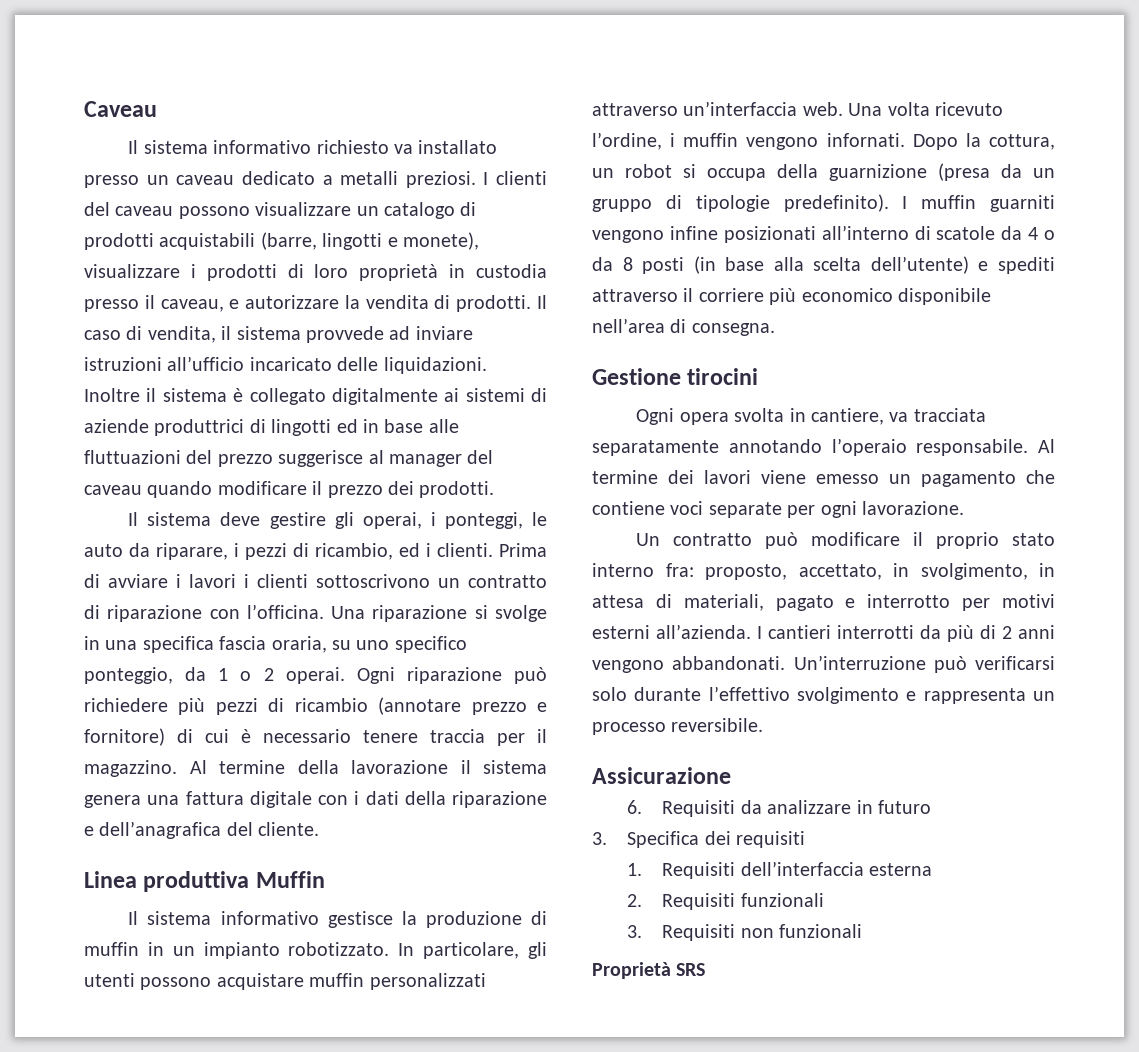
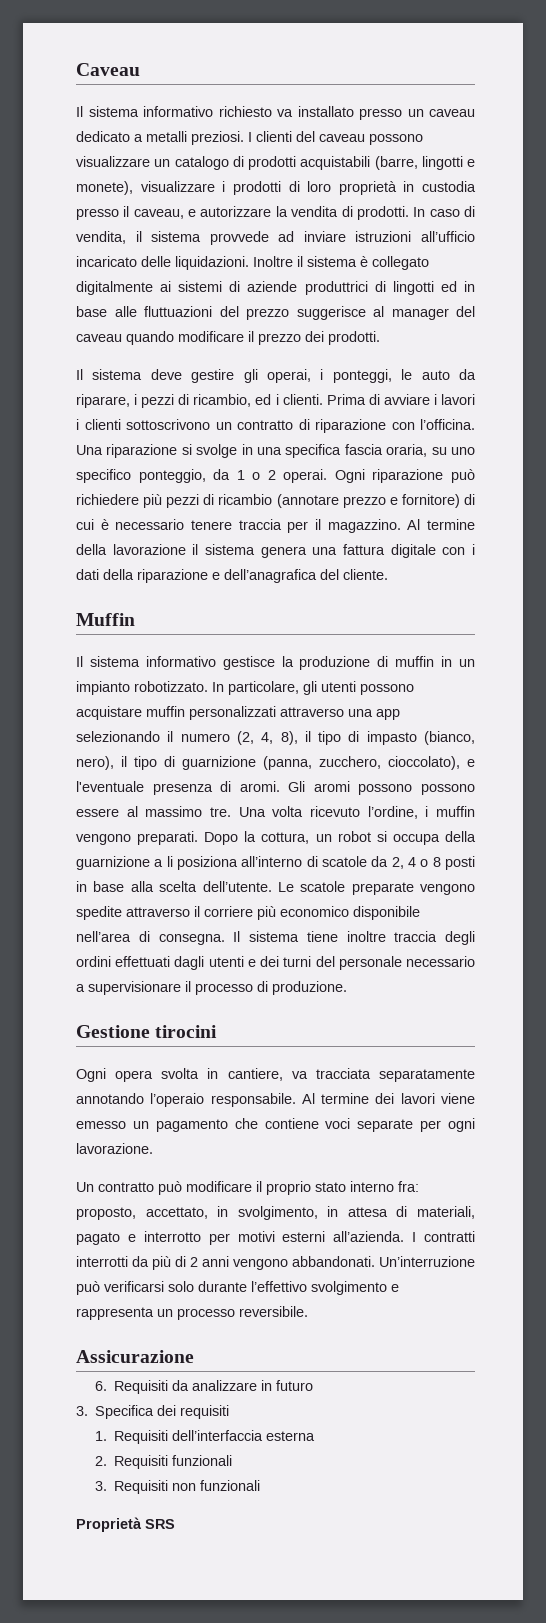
- Il caso di vendita, il sistema provvede ad inviare istruzioni all’ufficio incaricato delle liquidazioni.
+ In caso di vendita, il sistema provvede ad inviare istruzioni all’ufficio incaricato delle liquidazioni.
- Linea produttiva Muffin
+ Muffin
- In particolare, gli utenti possono acquistare muffin personalizzati attraverso un’interfaccia web.
+ In particolare, gli utenti possono acquistare muffin personalizzati attraverso una app selezionando il numero (2, 4, 8), il tipo di impasto (bianco, nero), il tipo di guarnizione (panna, zucchero, cioccolato), e l'eventuale presenza di aromi. Gli aromi possono possono essere al massimo tre.
- Una volta ricevuto l’ordine, i muffin vengono infornati.
+ Una volta ricevuto l’ordine, i muffin vengono preparati.
- Dopo la cottura, un robot si occupa della guarnizione (presa da un gruppo di tipologie predefinito). I muffin guarniti vengono infine posizionati all’interno di scatole da 4 o da 8 posti (in base alla scelta dell’utente) e spediti attraverso il corriere più economico disponibile nell’area di consegna.
+ Dopo la cottura, un robot si occupa della guarnizione a li posiziona all’interno di scatole da 2, 4 o 8 posti in base alla scelta dell’utente. Le scatole preparate vengono spedite attraverso il corriere più economico disponibile nell’area di consegna. Il sistema tiene inoltre traccia degli ordini effettuati dagli utenti e dei turni del personale necessario a supervisionare il processo di produzione.
- I cantieri interrotti da più di 2 anni vengono abbandonati.
+ I contratti interrotti da più di 2 anni vengono abbandonati.

